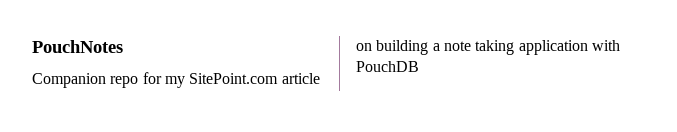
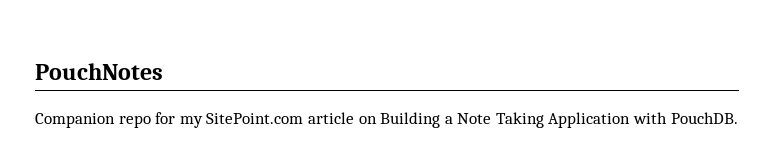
- Companion repo for my SitePoint.com article on building a note taking application with PouchDB
+ Companion repo for my SitePoint.com article on Building a Note Taking Application with PouchDB.

